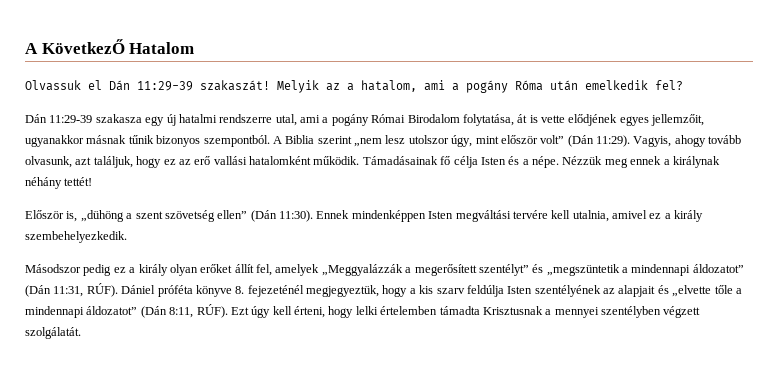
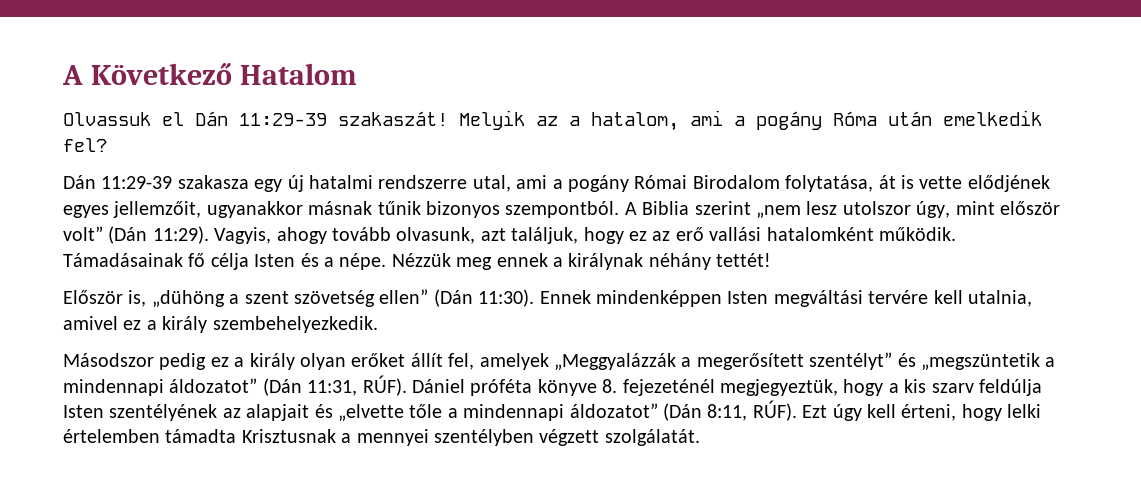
- A KövetkezŐ Hatalom
+ A Következő Hatalom

